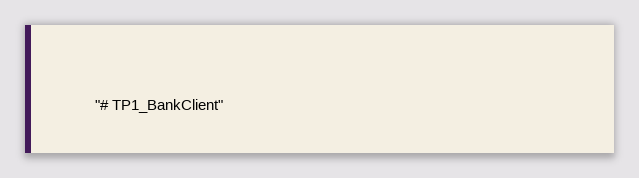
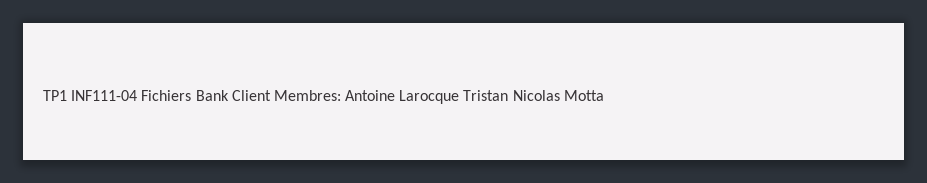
- "# TP1_BankClient"
+ TP1 INF111-04 Fichiers Bank Client Membres: Antoine Larocque Tristan Nicolas Motta

